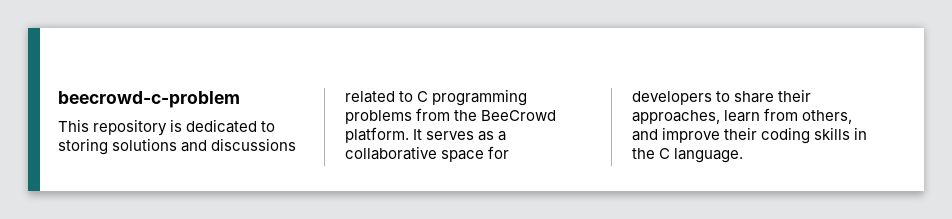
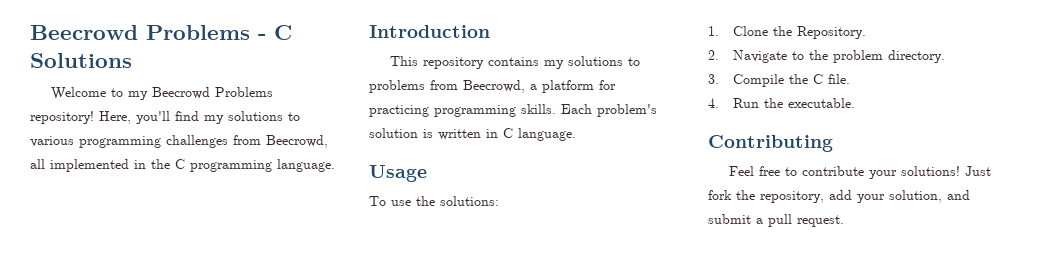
- beecrowd-c-problem
- This repository is dedicated to storing solutions and discussions related to C programming problems from the BeeCrowd platform. It serves as a collaborative space for developers to share their approaches, learn from others, and improve their coding skills in the C language.
+ Beecrowd Problems - C Solutions
+ Welcome to my Beecrowd Problems repository! Here, you'll find my solutions to various programming challenges from Beecrowd, all implemented in the C programming language.
+ Introduction
+ This repository contains my solutions to problems from Beecrowd, a platform for practicing programming skills. Each problem's solution is written in C language.
+ Usage
+ To use the solutions:
+ 1. Clone the Repository.
+ 2. Navigate to the problem directory.
+ 3. Compile the C file.
+ 4. Run the executable.
+ Contributing
+ Feel free to contribute your solutions! Just fork the repository, add your solution, and submit a pull request.

